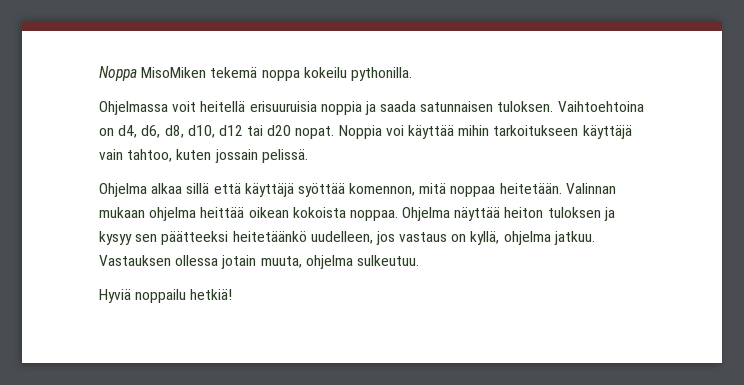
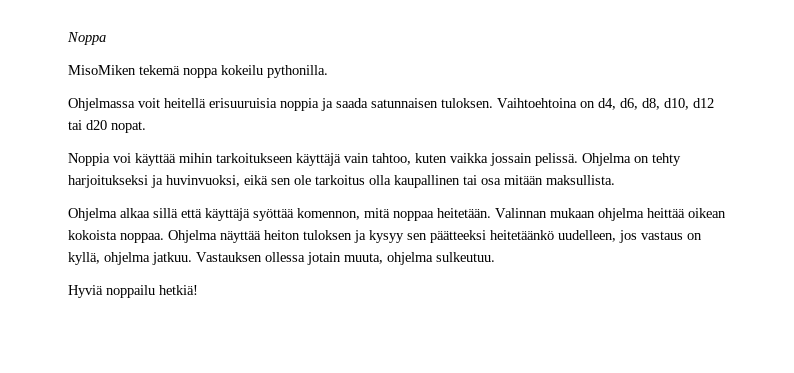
- Noppa MisoMiken tekemä noppa kokeilu pythonilla.
+ Noppa
+ MisoMiken tekemä noppa kokeilu pythonilla.
- Vaihtoehtoina on d4, d6, d8, d10, d12 tai d20 nopat. Noppia voi käyttää mihin tarkoitukseen käyttäjä vain tahtoo, kuten jossain pelissä.
+ Vaihtoehtoina on d4, d6, d8, d10, d12 tai d20 nopat.
+ Noppia voi käyttää mihin tarkoitukseen käyttäjä vain tahtoo, kuten vaikka jossain pelissä. Ohjelma on tehty harjoitukseksi ja huvinvuoksi, eikä sen ole tarkoitus olla kaupallinen tai osa mitään maksullista.

